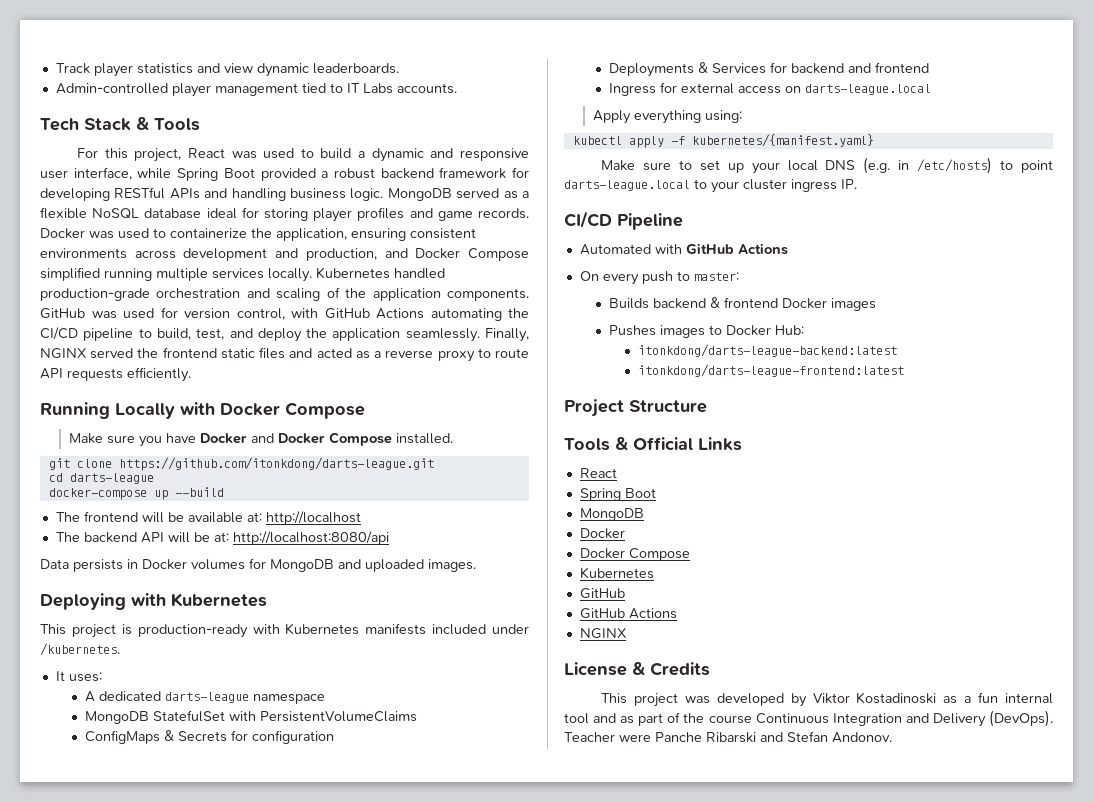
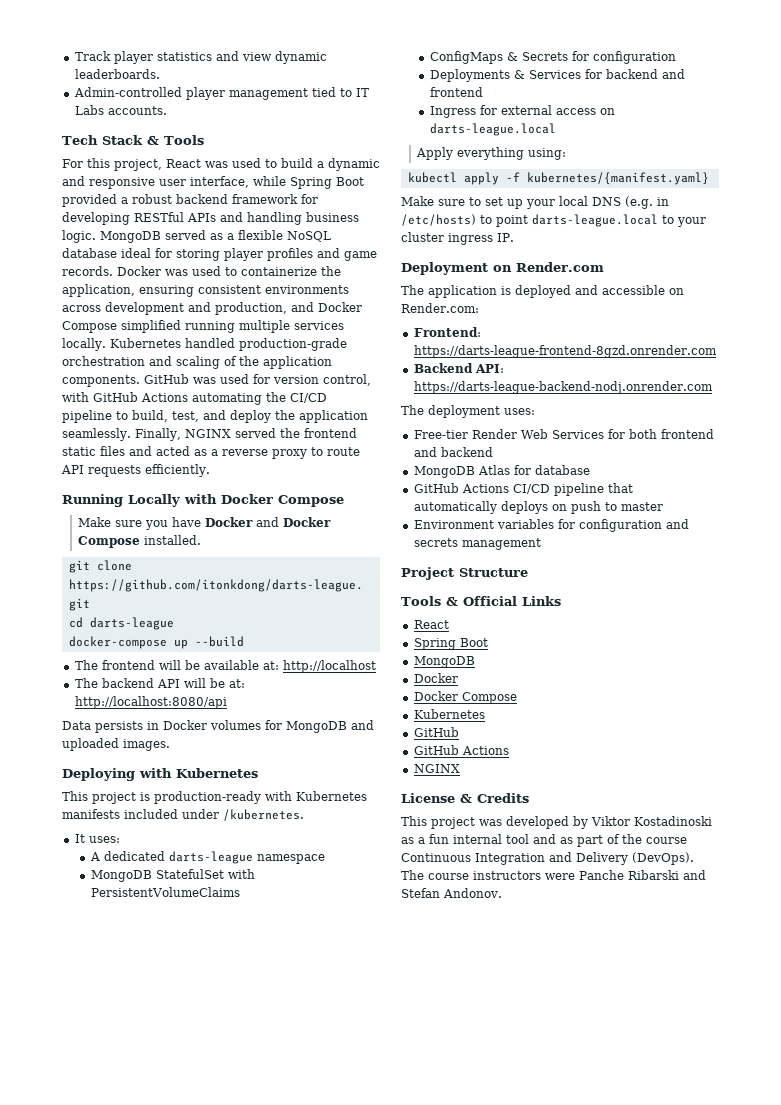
- CI/CD Pipeline
- Automated with GitHub Actions
- On every push to master:
- Builds backend & frontend Docker images
- Pushes images to Docker Hub:
- itonkdong/darts-league-backend:latest
- itonkdong/darts-league-frontend:latest
+ Deployment on Render.com
+ The application is deployed and accessible on Render.com:
+ Frontend: https://darts-league-frontend-8gzd.onrender.com
+ Backend API: https://darts-league-backend-nodj.onrender.com
+ The deployment uses:
+ Free-tier Render Web Services for both frontend and backend
+ MongoDB Atlas for database
+ GitHub Actions CI/CD pipeline that automatically deploys on push to master
+ Environment variables for configuration and secrets management
- Teacher were Panche Ribarski and Stefan Andonov.
+ The course instructors were Panche Ribarski and Stefan Andonov.

